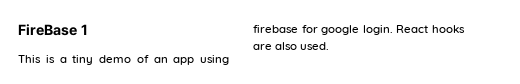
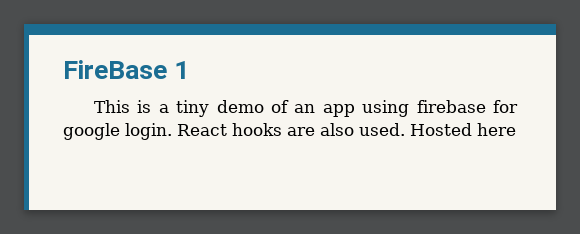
+ Hosted here

